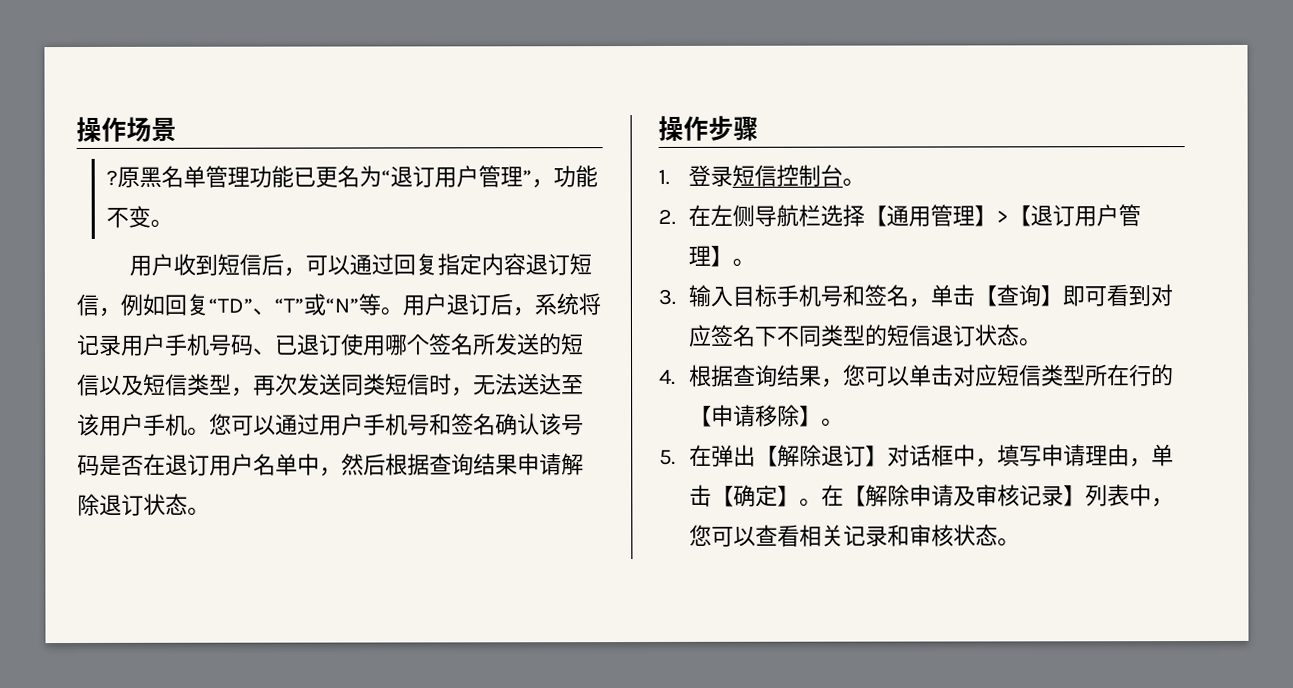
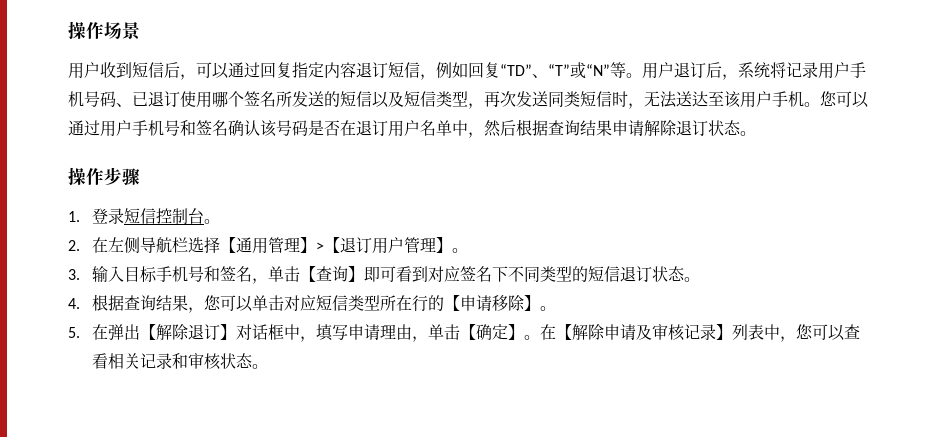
- ?原黑名单管理功能已更名为“退订用户管理”，功能不变。

